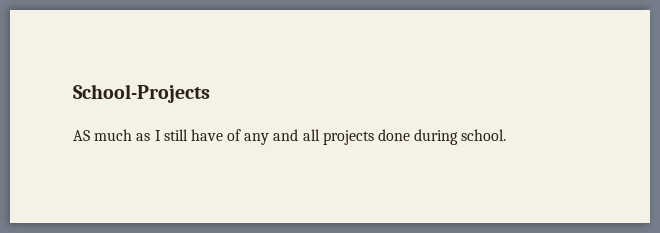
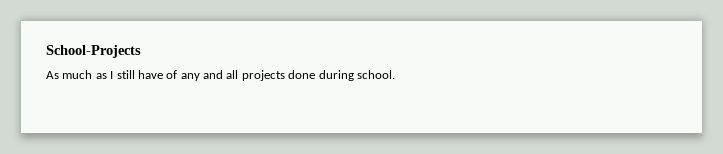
- AS much as I still have of any and all projects done during school.
+ As much as I still have of any and all projects done during school.

